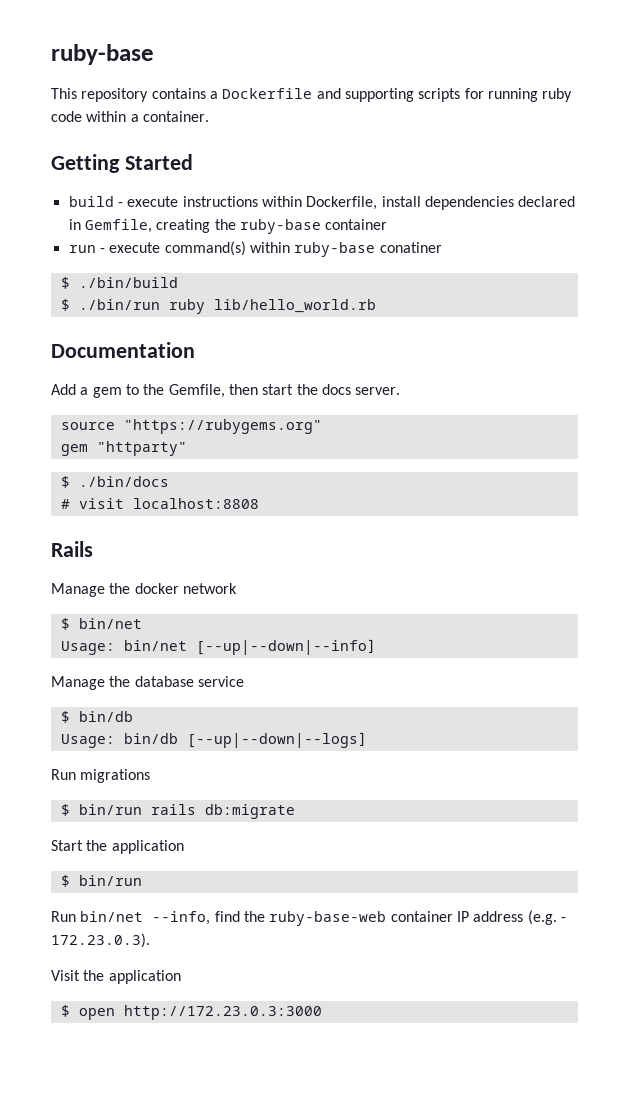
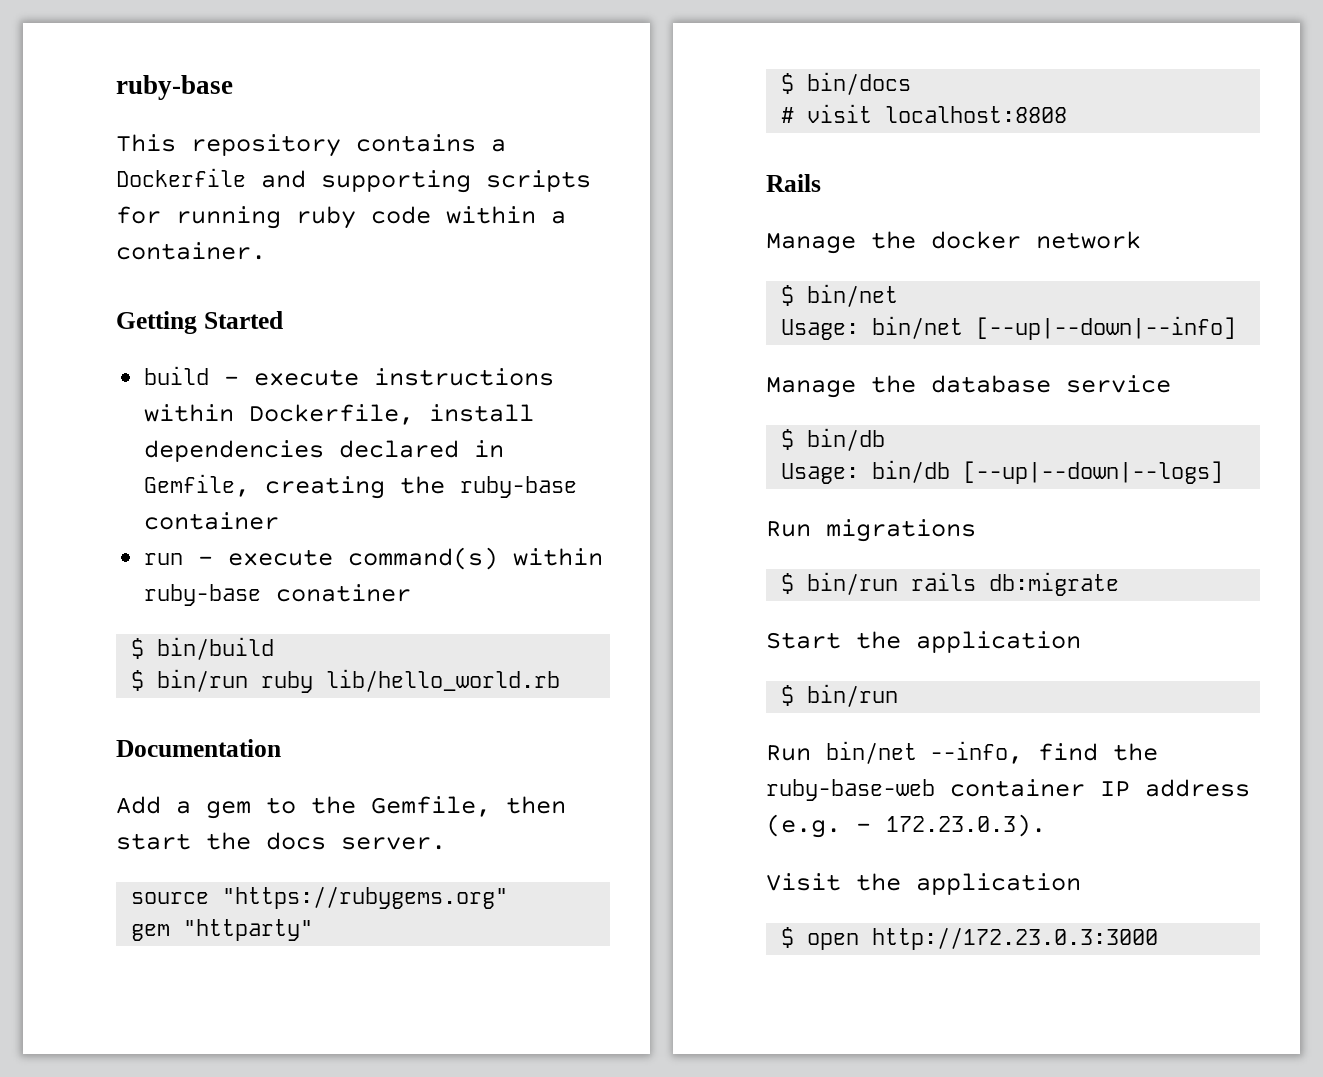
- $ ./bin/build
- $ ./bin/run ruby lib/hello_world.rb
+ $ bin/build
+ $ bin/run ruby lib/hello_world.rb
- $ ./bin/docs
+ $ bin/docs

